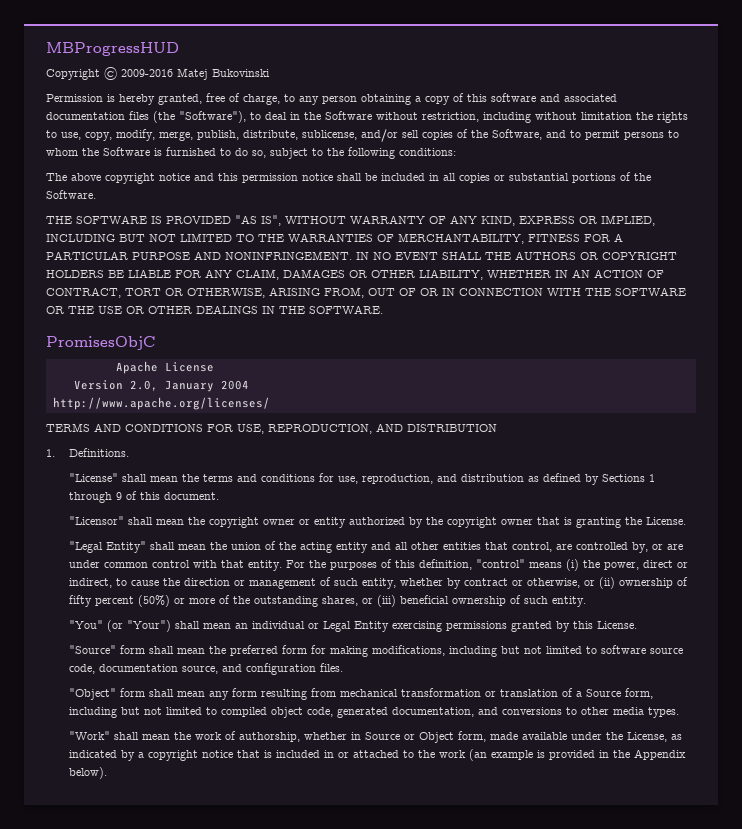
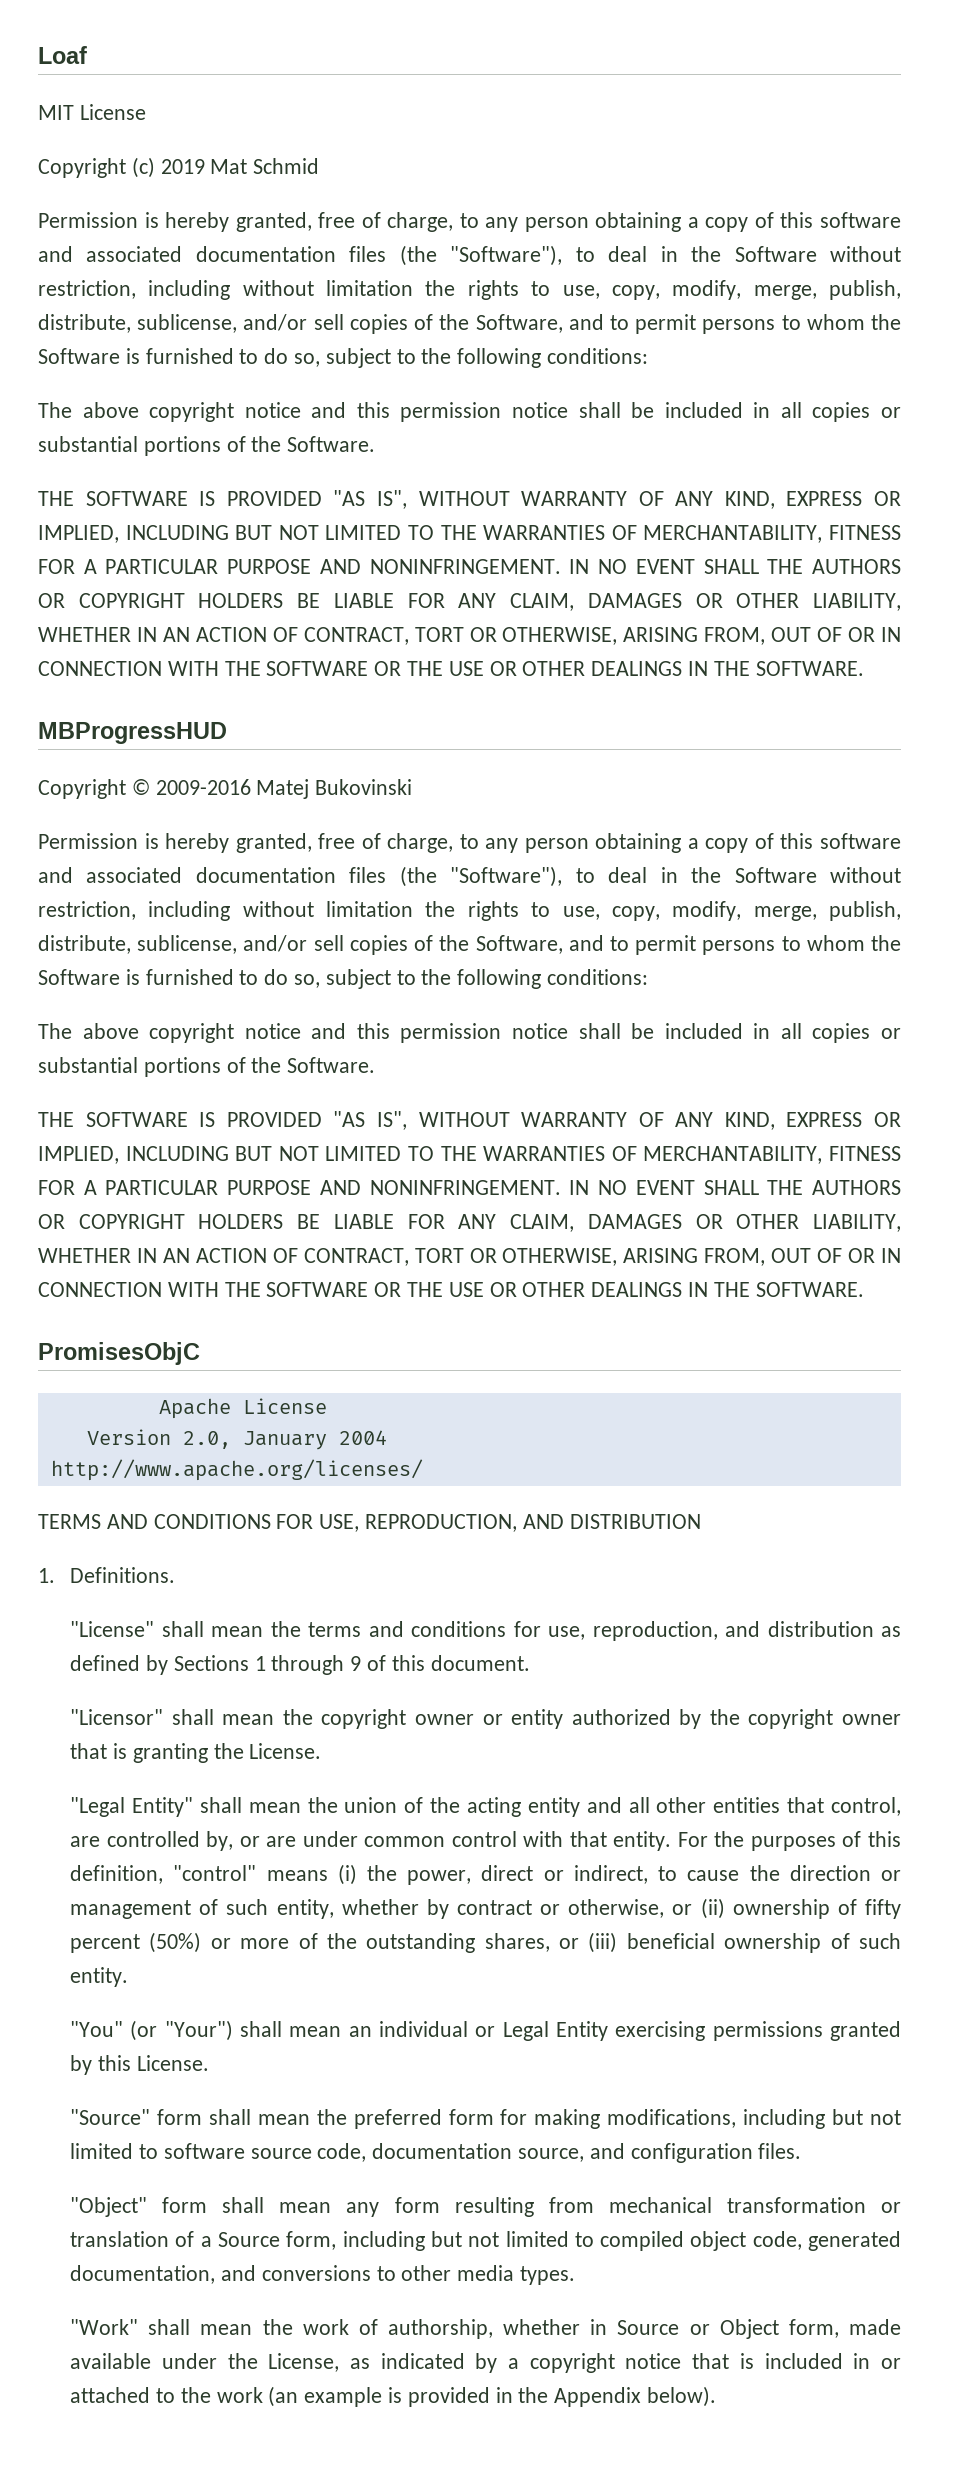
+ Loaf
+ MIT License
+ Copyright (c) 2019 Mat Schmid
+ Permission is hereby granted, free of charge, to any person obtaining a copy of this software and associated documentation files (the "Software"), to deal in the Software without restriction, including without limitation the rights to use, copy, modify, merge, publish, distribute, sublicense, and/or sell copies of the Software, and to permit persons to whom the Software is furnished to do so, subject to the following conditions:
+ The above copyright notice and this permission notice shall be included in all copies or substantial portions of the Software.
+ THE SOFTWARE IS PROVIDED "AS IS", WITHOUT WARRANTY OF ANY KIND, EXPRESS OR IMPLIED, INCLUDING BUT NOT LIMITED TO THE WARRANTIES OF MERCHANTABILITY, FITNESS FOR A PARTICULAR PURPOSE AND NONINFRINGEMENT. IN NO EVENT SHALL THE AUTHORS OR COPYRIGHT HOLDERS BE LIABLE FOR ANY CLAIM, DAMAGES OR OTHER LIABILITY, WHETHER IN AN ACTION OF CONTRACT, TORT OR OTHERWISE, ARISING FROM, OUT OF OR IN CONNECTION WITH THE SOFTWARE OR THE USE OR OTHER DEALINGS IN THE SOFTWARE.

